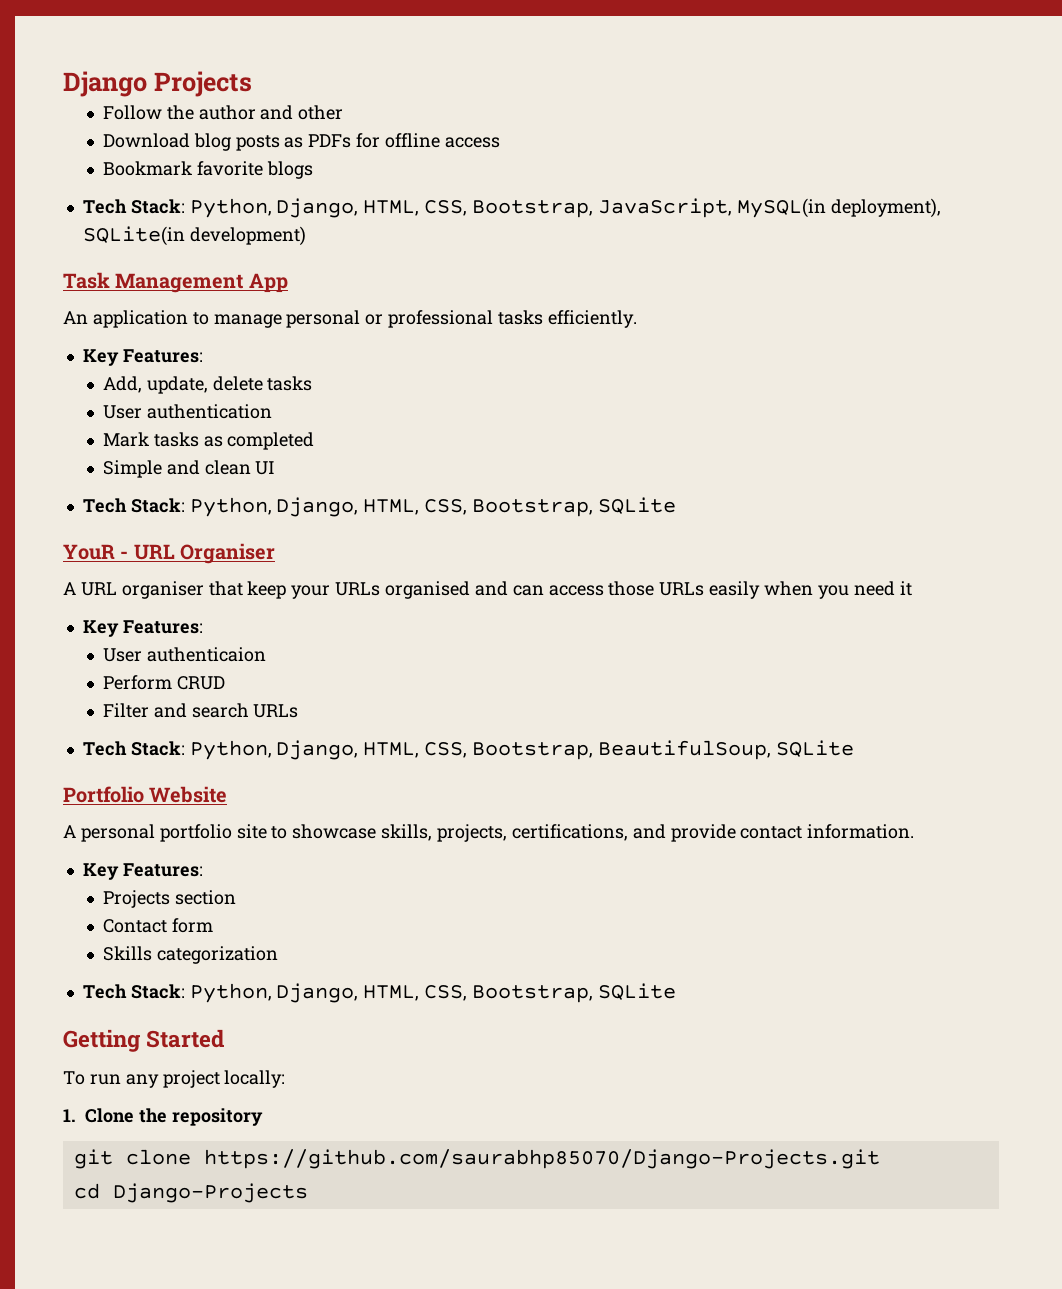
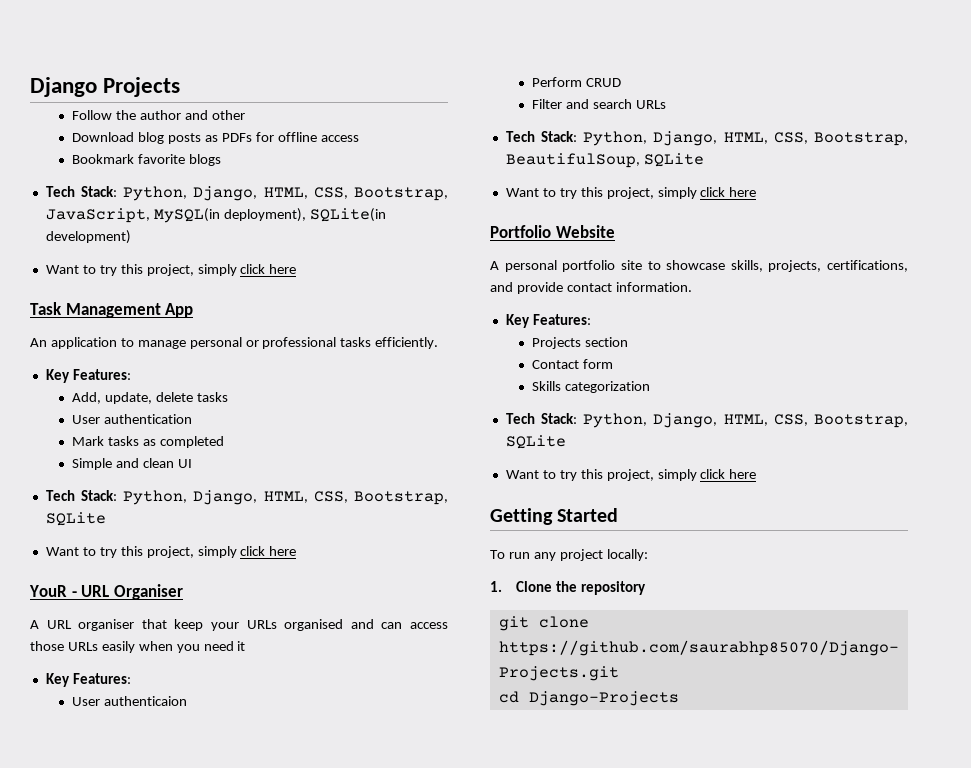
  Tech Stack: Python, Django, HTML, CSS, Bootstrap, JavaScript, MySQL(in deployment), SQLite(in development)
+ Want to try this project, simply click here
  Simple and clean UI
  Tech Stack: Python, Django, HTML, CSS, Bootstrap, SQLite
+ Want to try this project, simply click here
  Tech Stack: Python, Django, HTML, CSS, Bootstrap, BeautifulSoup, SQLite
+ Want to try this project, simply click here
  Skills categorization
  Tech Stack: Python, Django, HTML, CSS, Bootstrap, SQLite
+ Want to try this project, simply click here

